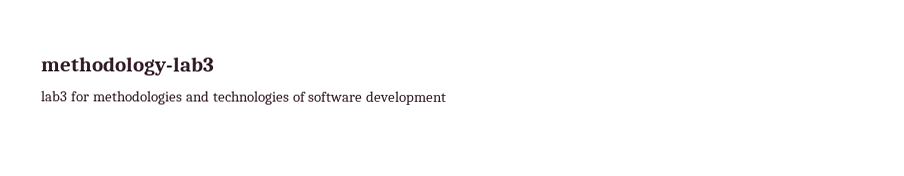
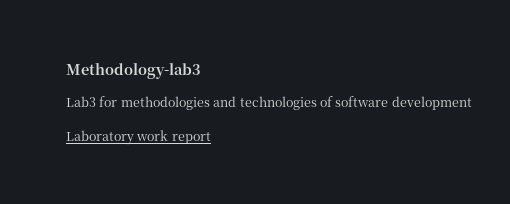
- methodology-lab3
- lab3 for methodologies and technologies of software development
+ Methodology-lab3
+ Lab3 for methodologies and technologies of software development
+ Laboratory work report

